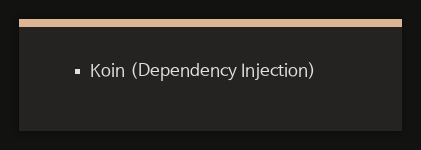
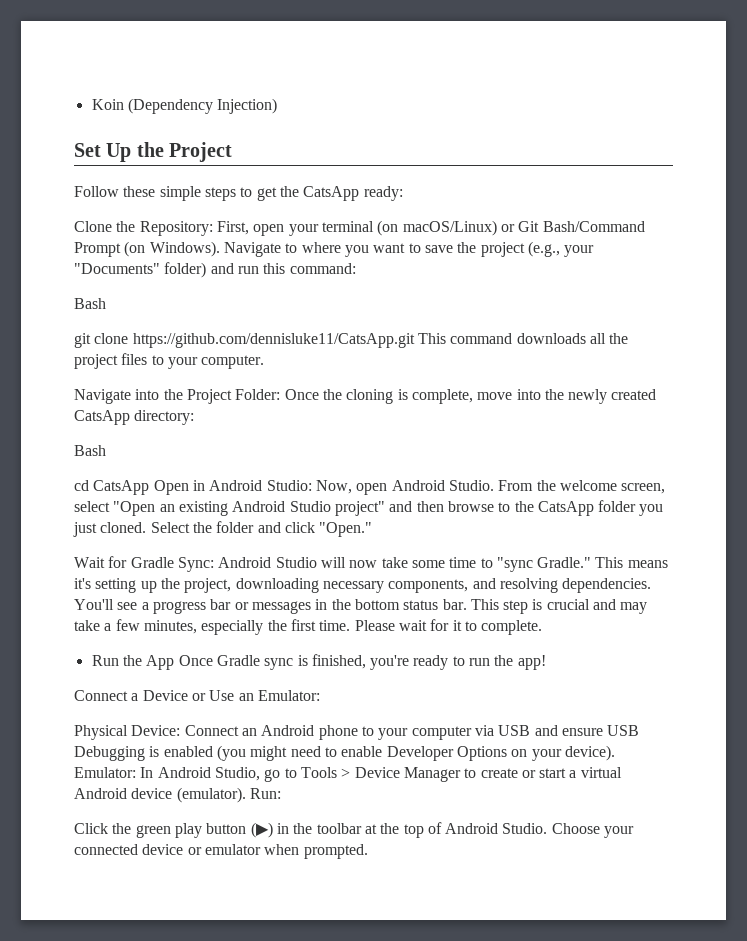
+ Set Up the Project
+ Follow these simple steps to get the CatsApp ready:
+ Clone the Repository: First, open your terminal (on macOS/Linux) or Git Bash/Command Prompt (on Windows). Navigate to where you want to save the project (e.g., your "Documents" folder) and run this command:
+ Bash
+ git clone https://github.com/dennisluke11/CatsApp.git This command downloads all the project files to your computer.
+ Navigate into the Project Folder: Once the cloning is complete, move into the newly created CatsApp directory:
+ Bash
+ cd CatsApp Open in Android Studio: Now, open Android Studio. From the welcome screen, select "Open an existing Android Studio project" and then browse to the CatsApp folder you just cloned. Select the folder and click "Open."
+ Wait for Gradle Sync: Android Studio will now take some time to "sync Gradle." This means it's setting up the project, downloading necessary components, and resolving dependencies. You'll see a progress bar or messages in the bottom status bar. This step is crucial and may take a few minutes, especially the first time. Please wait for it to complete.
+ Run the App Once Gradle sync is finished, you're ready to run the app!
+ Connect a Device or Use an Emulator:
+ Physical Device: Connect an Android phone to your computer via USB and ensure USB Debugging is enabled (you might need to enable Developer Options on your device). Emulator: In Android Studio, go to Tools > Device Manager to create or start a virtual Android device (emulator). Run:
+ Click the green play button (▶) in the toolbar at the top of Android Studio. Choose your connected device or emulator when prompted.

